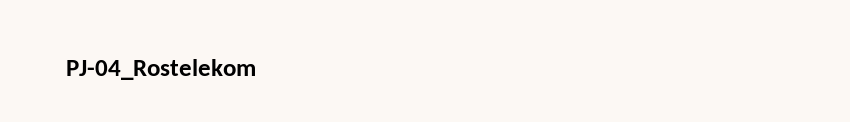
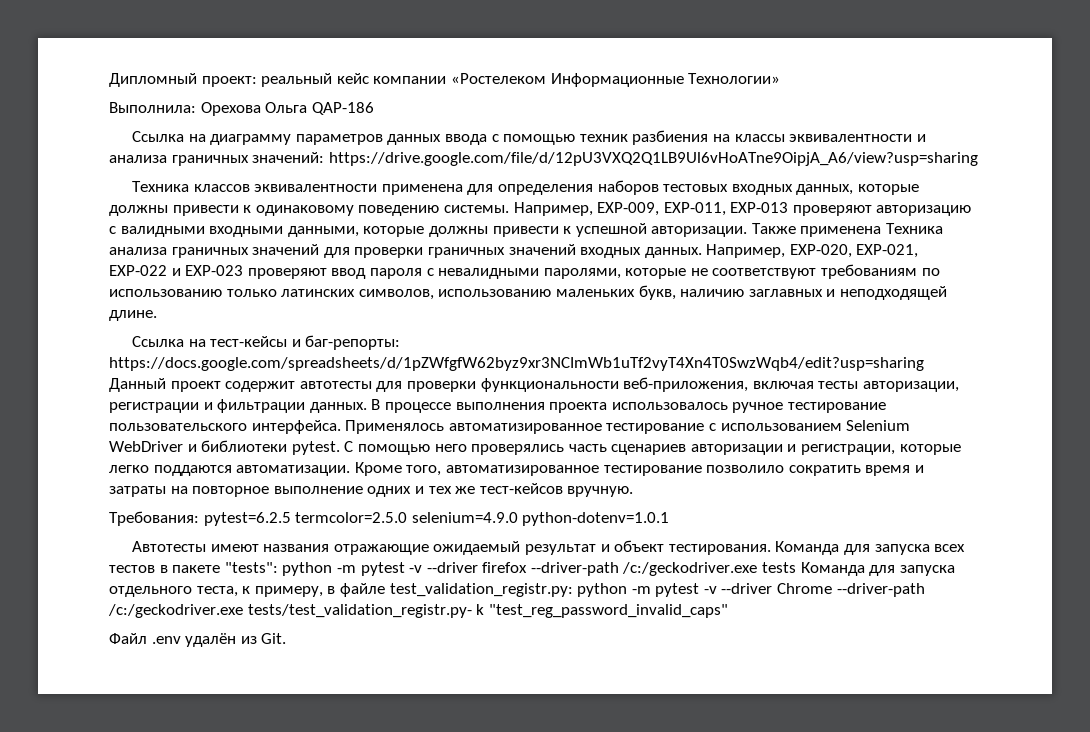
- PJ-04_Rostelekom
+ Дипломный проект: реальный кейс компании «Ростелеком Информационные Технологии»
+ Выполнила: Орехова Ольга QAP-186
+ Ссылка на диаграмму параметров данных ввода с помощью техник разбиения на классы эквивалентности и анализа граничных значений: https://drive.google.com/file/d/12pU3VXQ2Q1LB9Ul6vHoATne9OipjA_A6/view?usp=sharing
+ Техника классов эквивалентности применена для определения наборов тестовых входных данных, которые должны привести к одинаковому поведению системы. Например, EXP-009, EXP-011, EXP-013 проверяют авторизацию с валидными входными данными, которые должны привести к успешной авторизации. Также применена Техника анализа граничных значений для проверки граничных значений входных данных. Например, EXP-020, EXP-021, EXP-022 и EXP-023 проверяют ввод пароля с невалидными паролями, которые не соответствуют требованиям по использованию только латинских символов, использованию маленьких букв, наличию заглавных и неподходящей длине.
+ Ссылка на тест-кейсы и баг-репорты: https://docs.google.com/spreadsheets/d/1pZWfgfW62byz9xr3NCImWb1uTf2vyT4Xn4T0SwzWqb4/edit?usp=sharing Данный проект содержит автотесты для проверки функциональности веб-приложения, включая тесты авторизации, регистрации и фильтрации данных. В процессе выполнения проекта использовалось ручное тестирование пользовательского интерфейса. Применялось автоматизированное тестирование с использованием Selenium WebDriver и библиотеки pytest. С помощью него проверялись часть сценариев авторизации и регистрации, которые легко поддаются автоматизации. Кроме того, автоматизированное тестирование позволило сократить время и затраты на повторное выполнение одних и тех же тест-кейсов вручную.
+ Требования: pytest=6.2.5 termcolor=2.5.0 selenium=4.9.0 python-dotenv=1.0.1
+ Автотесты имеют названия отражающие ожидаемый результат и объект тестирования. Команда для запуска всех тестов в пакете "tests": python -m pytest -v --driver firefox --driver-path /c:/geckodriver.exe tests Команда для запуска отдельного теста, к примеру, в файле test_validation_registr.py: python -m pytest -v --driver Chrome --driver-path /c:/geckodriver.exe tests/test_validation_registr.py- k "test_reg_password_invalid_caps"
+ Файл .env удалён из Git.

